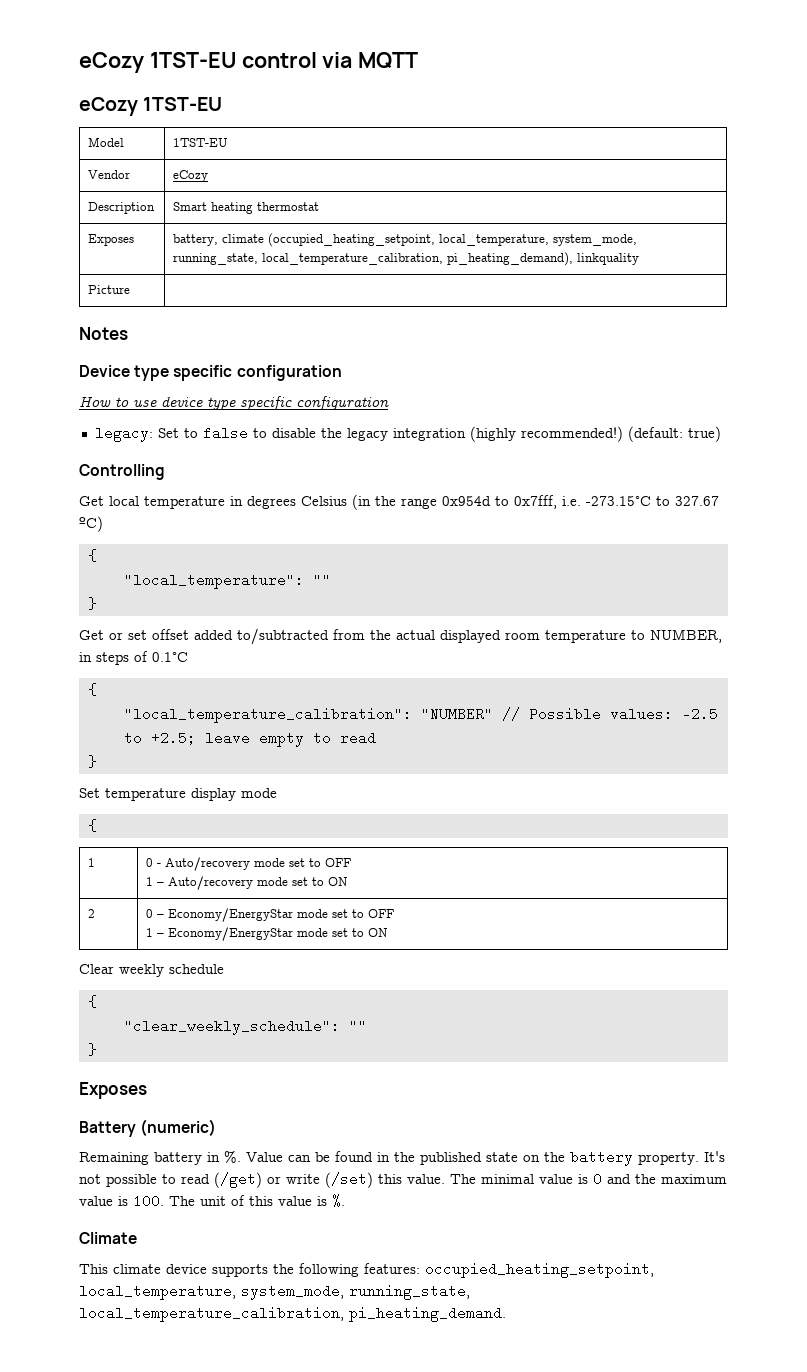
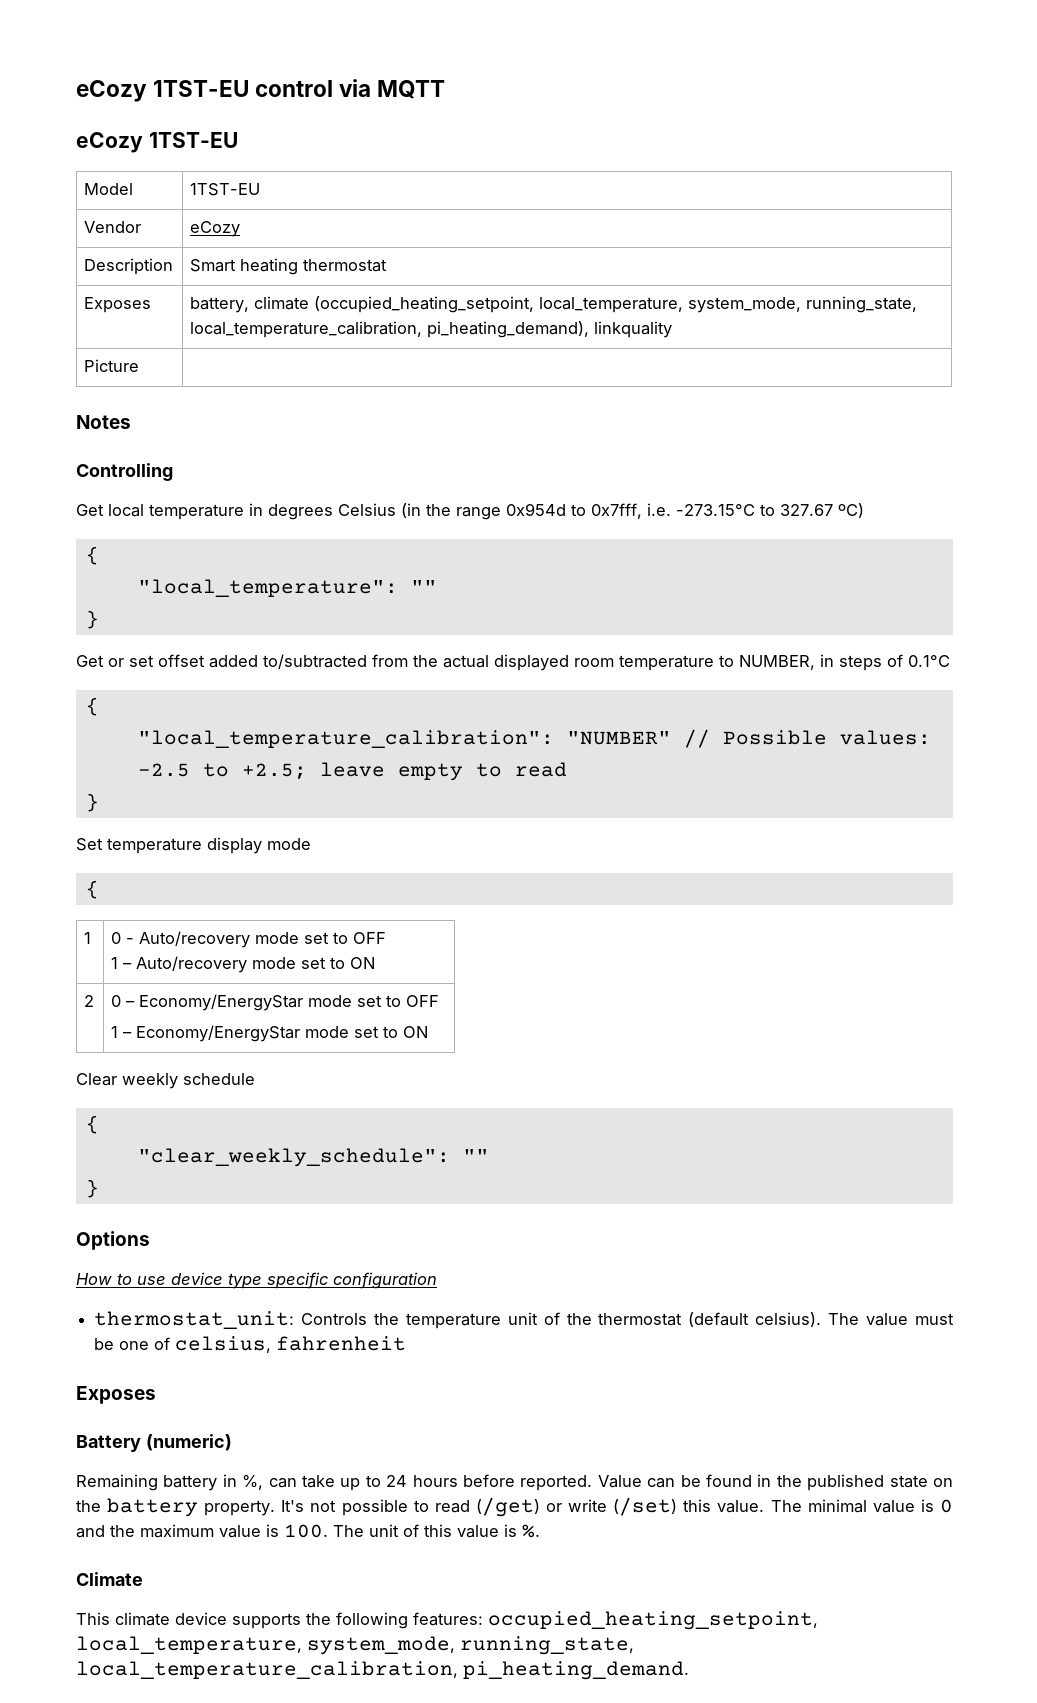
- Device type specific configuration
- How to use device type specific configuration
- legacy: Set to false to disable the legacy integration (highly recommended!) (default: true)
+ Options
+ How to use device type specific configuration
+ thermostat_unit: Controls the temperature unit of the thermostat (default celsius). The value must be one of celsius, fahrenheit
- Remaining battery in %.
+ Remaining battery in %, can take up to 24 hours before reported.

